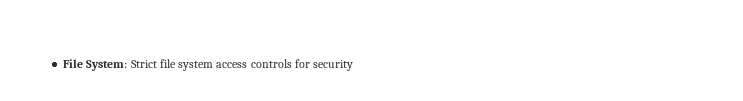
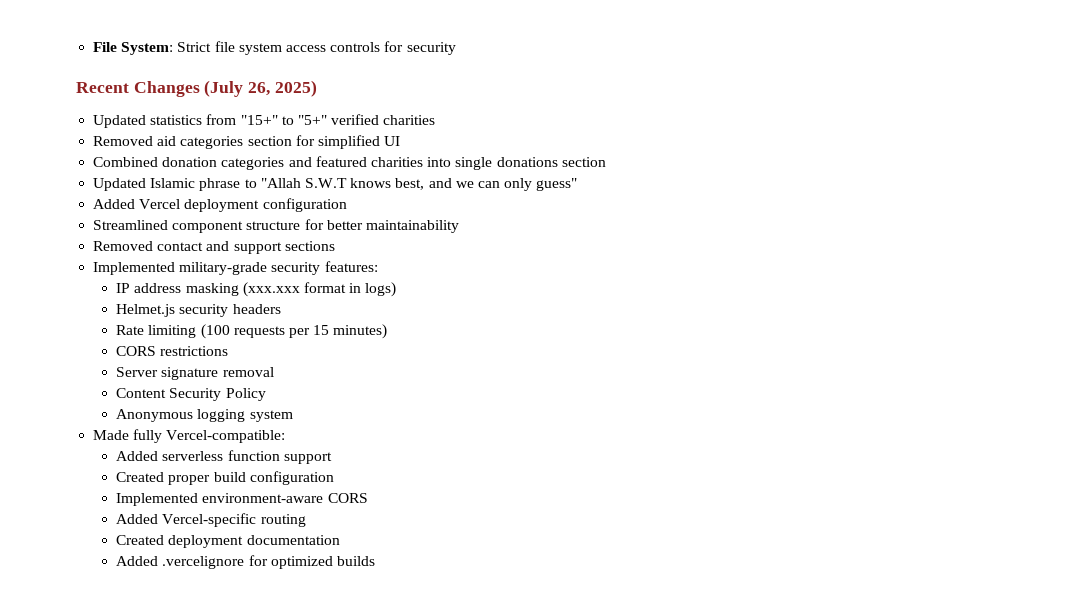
+ Recent Changes (July 26, 2025)
+ Updated statistics from "15+" to "5+" verified charities
+ Removed aid categories section for simplified UI
+ Combined donation categories and featured charities into single donations section
+ Updated Islamic phrase to "Allah S.W.T knows best, and we can only guess"
+ Added Vercel deployment configuration
+ Streamlined component structure for better maintainability
+ Removed contact and support sections
+ Implemented military-grade security features:
+ IP address masking (xxx.xxx format in logs)
+ Helmet.js security headers
+ Rate limiting (100 requests per 15 minutes)
+ CORS restrictions
+ Server signature removal
+ Content Security Policy
+ Anonymous logging system
+ Made fully Vercel-compatible:
+ Added serverless function support
+ Created proper build configuration
+ Implemented environment-aware CORS
+ Added Vercel-specific routing
+ Created deployment documentation
+ Added .vercelignore for optimized builds

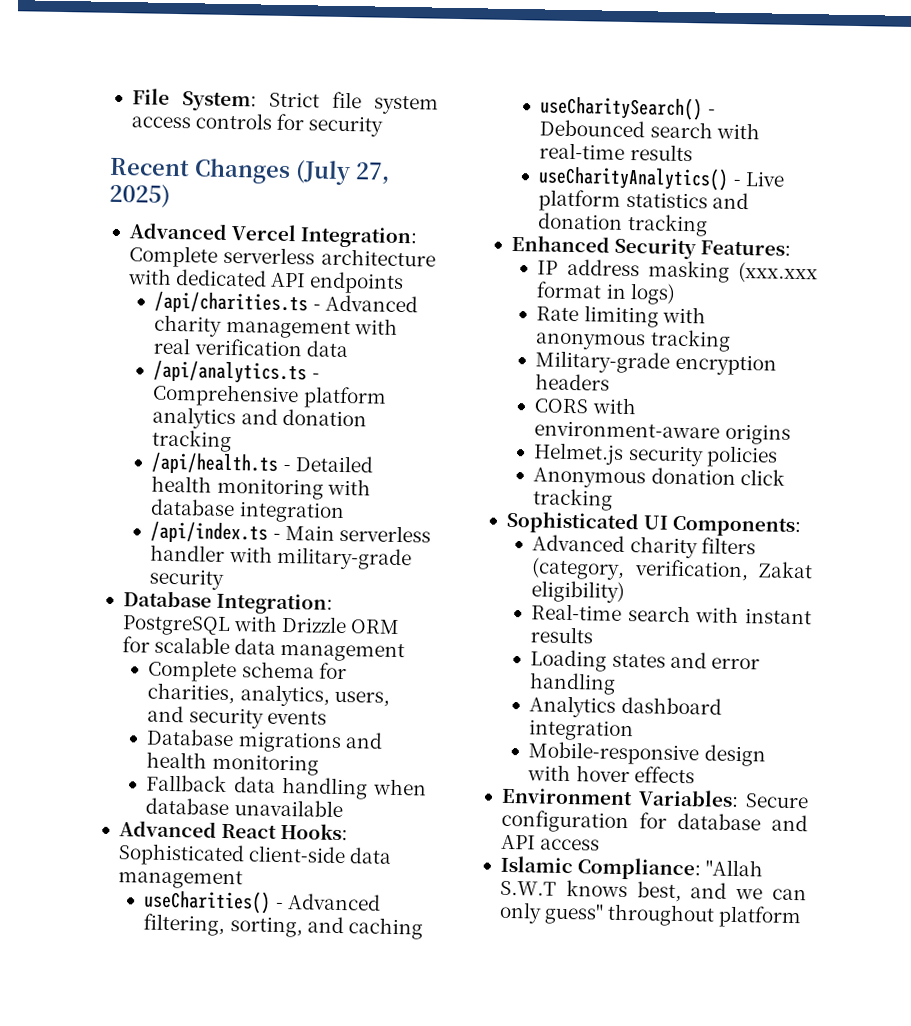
- Recent Changes (July 26, 2025)
+ Recent Changes (July 27, 2025)
- Updated statistics from "15+" to "5+" verified charities
- Removed aid categories section for simplified UI
- Combined donation categories and featured charities into single donations section
- Updated Islamic phrase to "Allah S.W.T knows best, and we can only guess"
- Added Vercel deployment configuration
- Streamlined component structure for better maintainability
- Removed contact and support sections
- Implemented military-grade security features:
+ Advanced Vercel Integration: Complete serverless architecture with dedicated API endpoints
+ /api/charities.ts - Advanced charity management with real verification data
+ /api/analytics.ts - Comprehensive platform analytics and donation tracking
+ /api/health.ts - Detailed health monitoring with database integration
+ /api/index.ts - Main serverless handler with military-grade security
+ Database Integration: PostgreSQL with Drizzle ORM for scalable data management
+ Complete schema for charities, analytics, users, and security events
+ Database migrations and health monitoring
+ Fallback data handling when database unavailable
+ Advanced React Hooks: Sophisticated client-side data management
+ useCharities() - Advanced filtering, sorting, and caching
+ useCharitySearch() - Debounced search with real-time results
+ useCharityAnalytics() - Live platform statistics and donation tracking
+ Enhanced Security Features:
  IP address masking (xxx.xxx format in logs)
- Helmet.js security headers
- Rate limiting (100 requests per 15 minutes)
- CORS restrictions
- Server signature removal
- Content Security Policy
- Anonymous logging system
- Made fully Vercel-compatible:
- Added serverless function support
- Created proper build configuration
- Implemented environment-aware CORS
- Added Vercel-specific routing
- Created deployment documentation
- Added .vercelignore for optimized builds
+ Rate limiting with anonymous tracking
+ Military-grade encryption headers
+ CORS with environment-aware origins
+ Helmet.js security policies
+ Anonymous donation click tracking
+ Sophisticated UI Components:
+ Advanced charity filters (category, verification, Zakat eligibility)
+ Real-time search with instant results
+ Loading states and error handling
+ Analytics dashboard integration
+ Mobile-responsive design with hover effects
+ Environment Variables: Secure configuration for database and API access
+ Islamic Compliance: "Allah S.W.T knows best, and we can only guess" throughout platform

